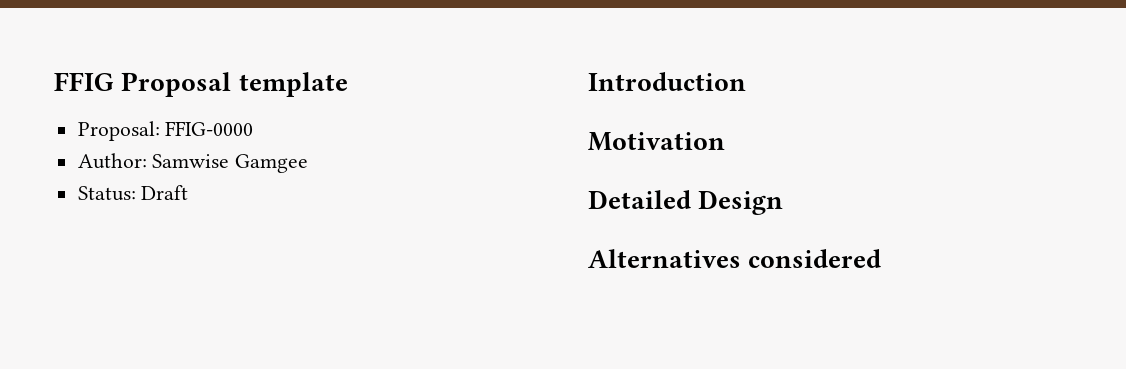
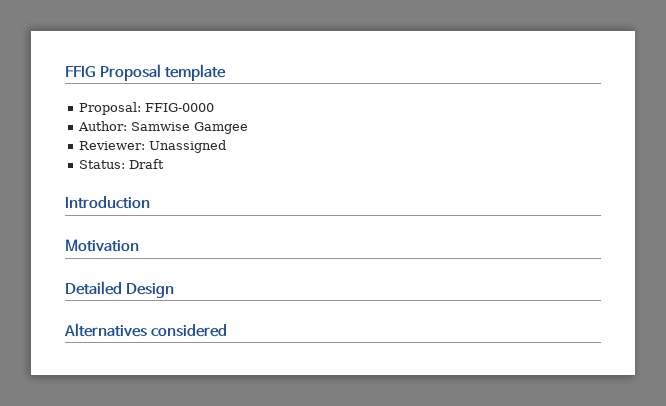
+ Reviewer: Unassigned

